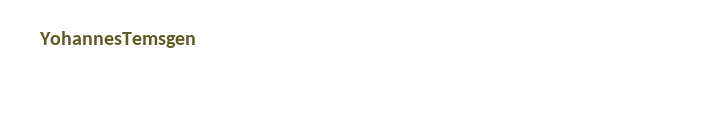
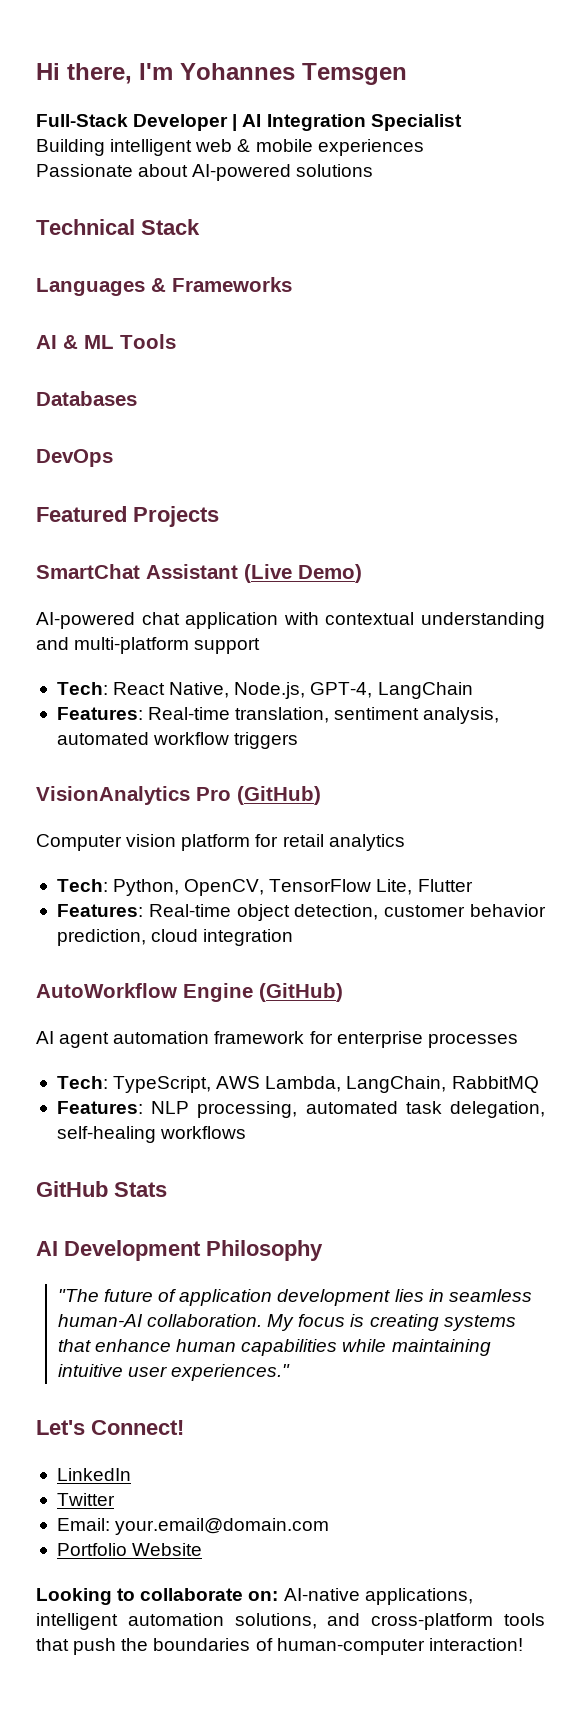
- YohannesTemsgen
+ Hi there, I'm Yohannes Temsgen
+ Full-Stack Developer | AI Integration Specialist
+ Building intelligent web & mobile experiences
+ Passionate about AI-powered solutions
+ Technical Stack
+ Languages & Frameworks
+ AI & ML Tools
+ Databases
+ DevOps
+ Featured Projects
+ SmartChat Assistant (Live Demo)
+ AI-powered chat application with contextual understanding and multi-platform support
+ Tech: React Native, Node.js, GPT-4, LangChain
+ Features: Real-time translation, sentiment analysis, automated workflow triggers
+ VisionAnalytics Pro (GitHub)
+ Computer vision platform for retail analytics
+ Tech: Python, OpenCV, TensorFlow Lite, Flutter
+ Features: Real-time object detection, customer behavior prediction, cloud integration
+ AutoWorkflow Engine (GitHub)
+ AI agent automation framework for enterprise processes
+ Tech: TypeScript, AWS Lambda, LangChain, RabbitMQ
+ Features: NLP processing, automated task delegation, self-healing workflows
+ GitHub Stats
+ AI Development Philosophy
+ "The future of application development lies in seamless human-AI collaboration. My focus is creating systems that enhance human capabilities while maintaining intuitive user experiences."
+ Let's Connect!
+ LinkedIn
+ Twitter
+ Email: your.email@domain.com
+ Portfolio Website
+ Looking to collaborate on: AI-native applications, intelligent automation solutions, and cross-platform tools that push the boundaries of human-computer interaction!

